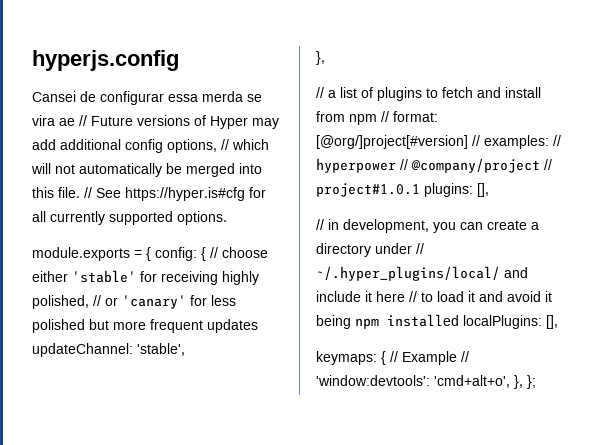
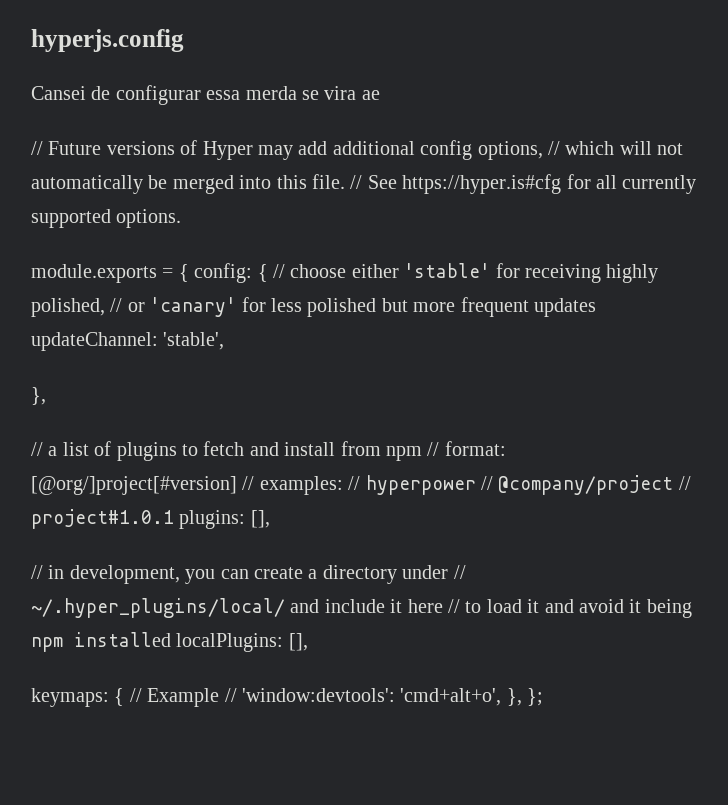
- Cansei de configurar essa merda se vira ae // Future versions of Hyper may add additional config options, // which will not automatically be merged into this file.
+ Cansei de configurar essa merda se vira ae
+ // Future versions of Hyper may add additional config options, // which will not automatically be merged into this file.

